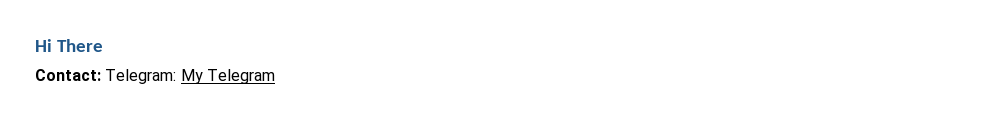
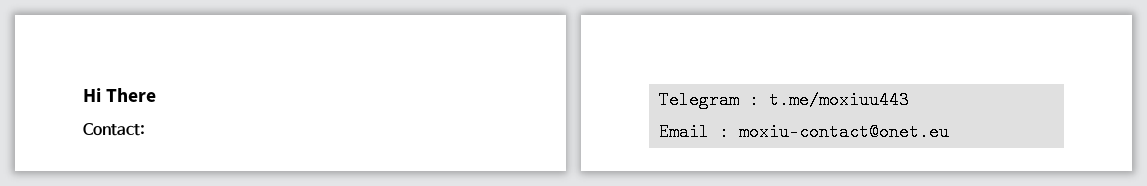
- Contact: Telegram: My Telegram
+ Contact:
+ Telegram : t.me/moxiuu443
+ Email : moxiu-contact@onet.eu

